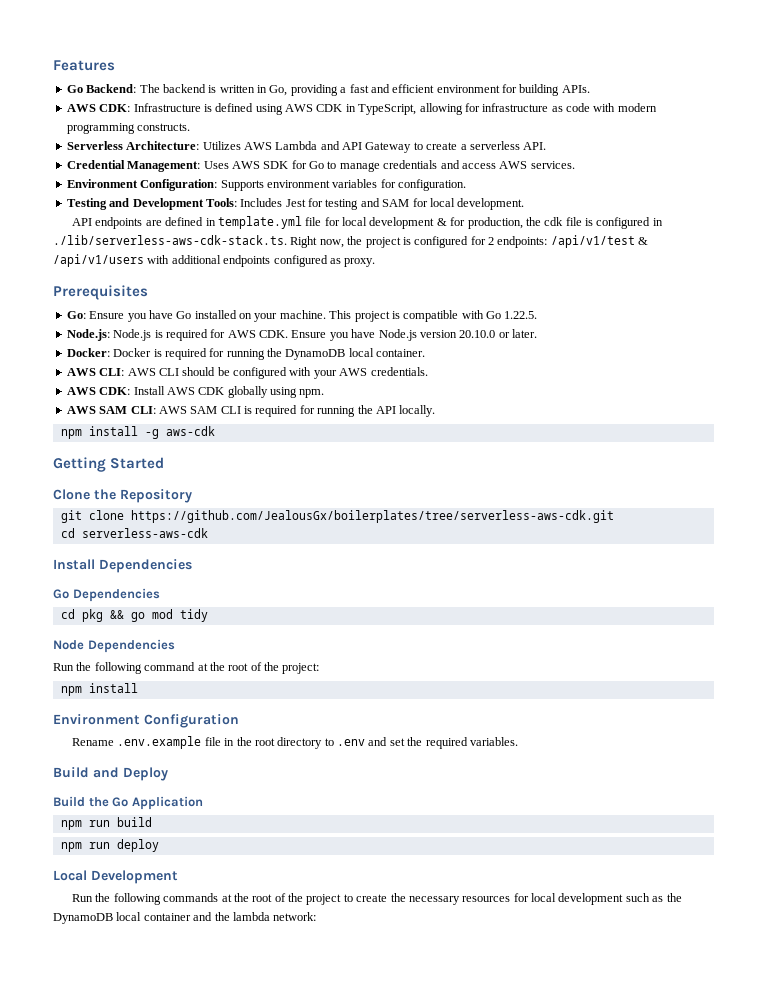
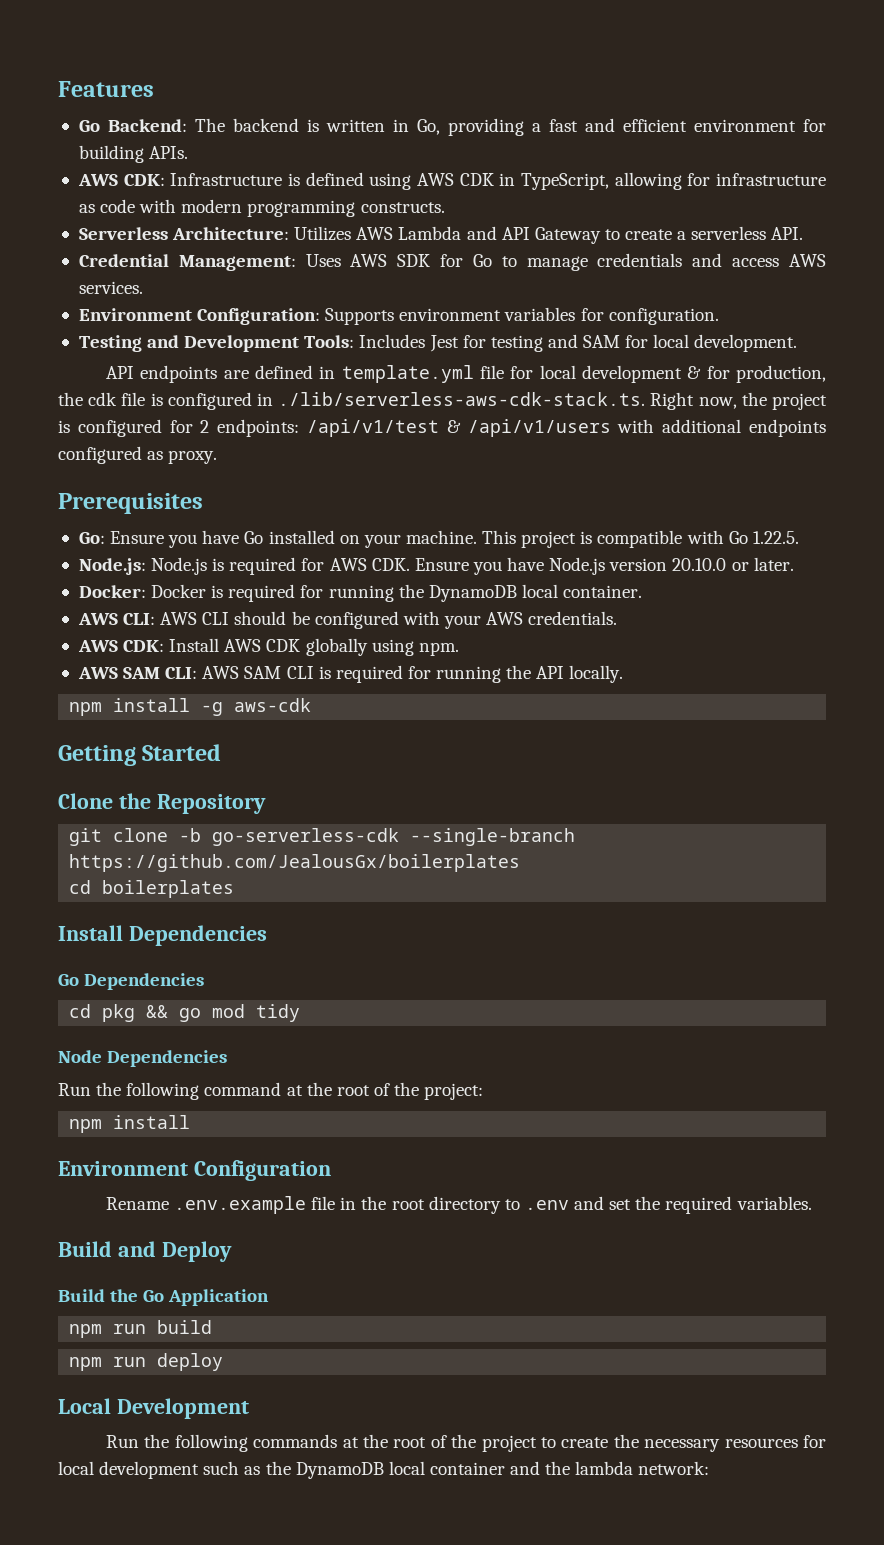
- git clone https://github.com/JealousGx/boilerplates/tree/serverless-aws-cdk.git
- cd serverless-aws-cdk
+ git clone -b go-serverless-cdk --single-branch https://github.com/JealousGx/boilerplates
+ cd boilerplates

